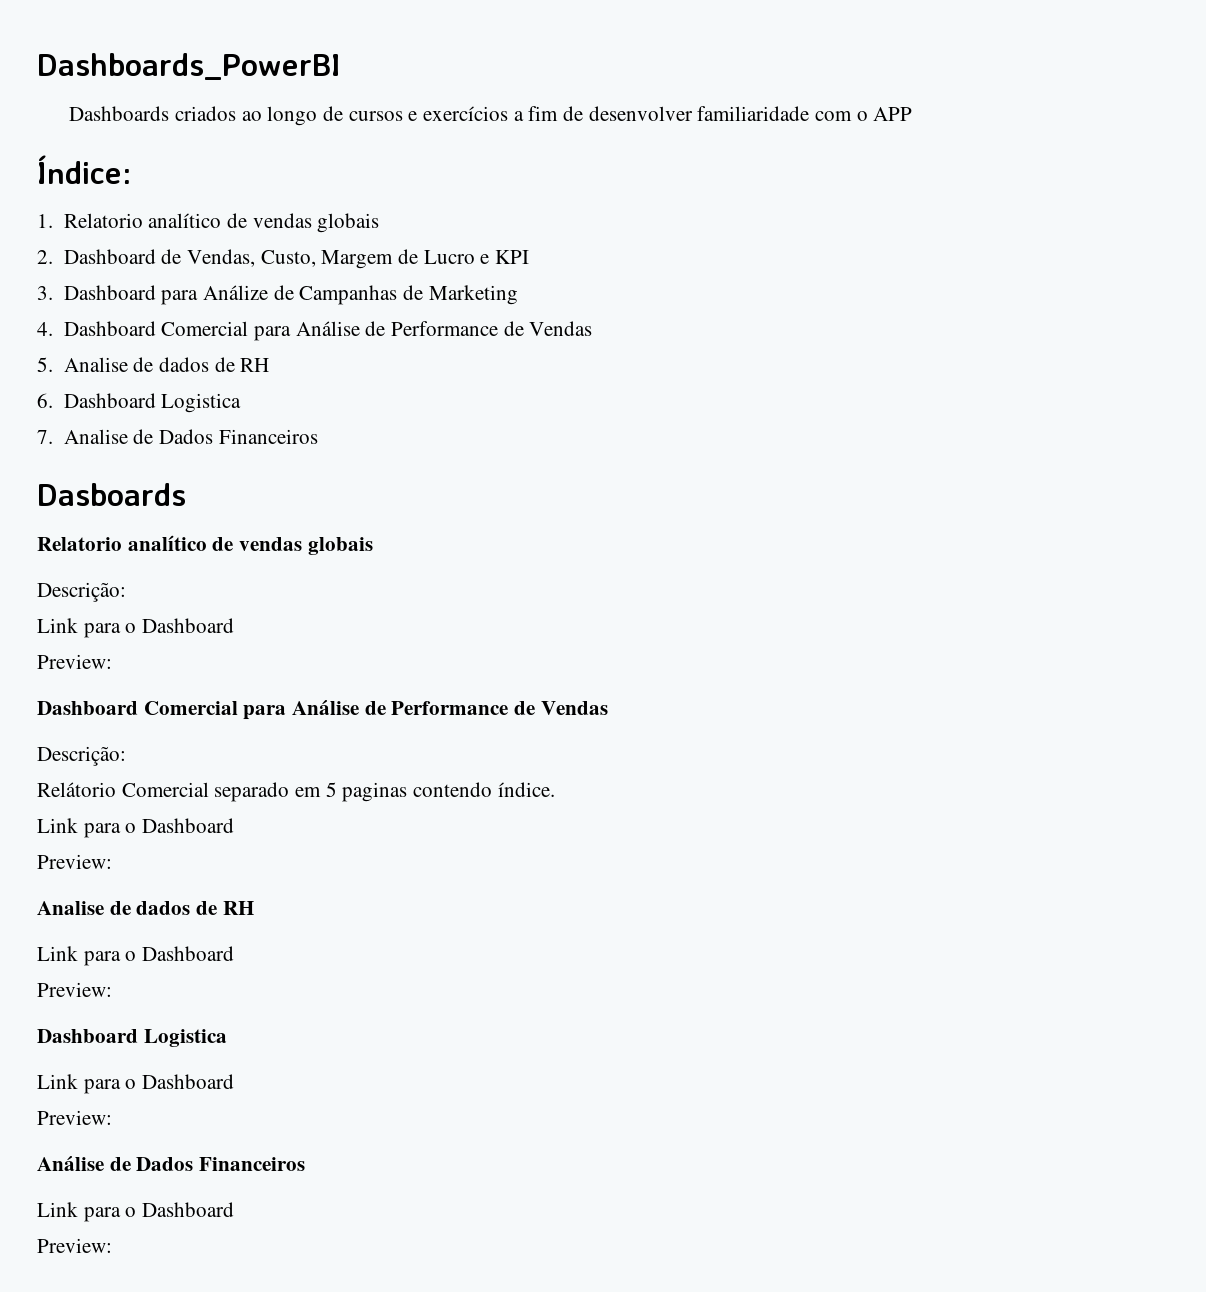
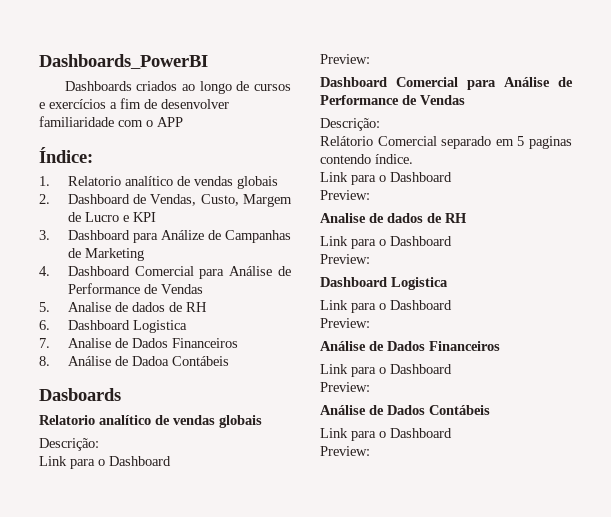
+ 8. Análise de Dadoa Contábeis
+ Análise de Dados Contábeis
+ Link para o Dashboard
+ Preview:

